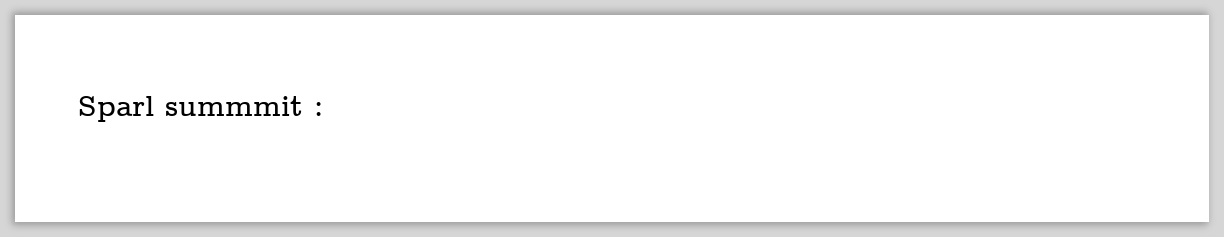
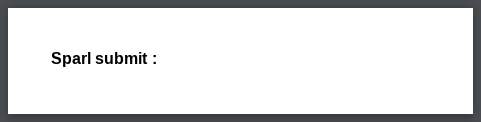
- Sparl summmit :
+ Sparl submit :

